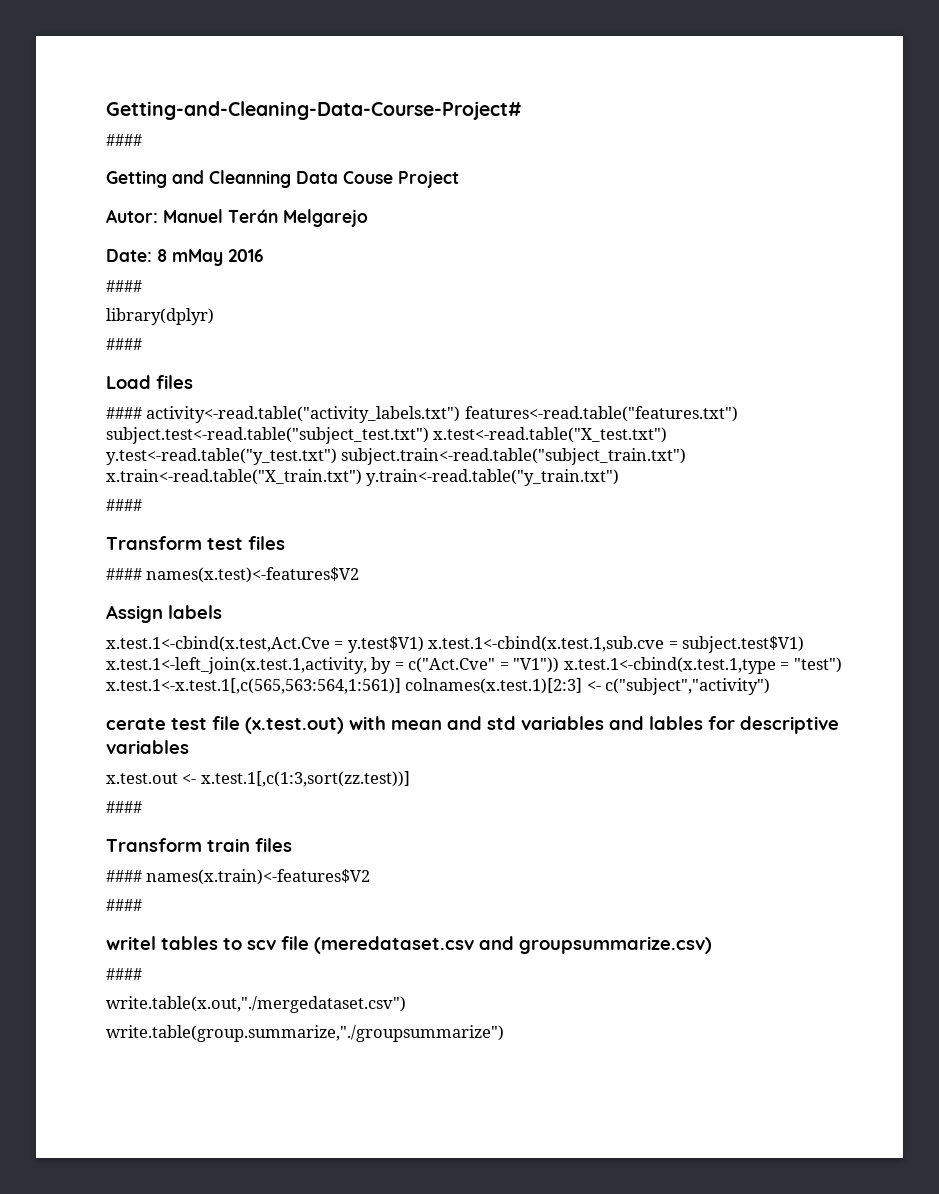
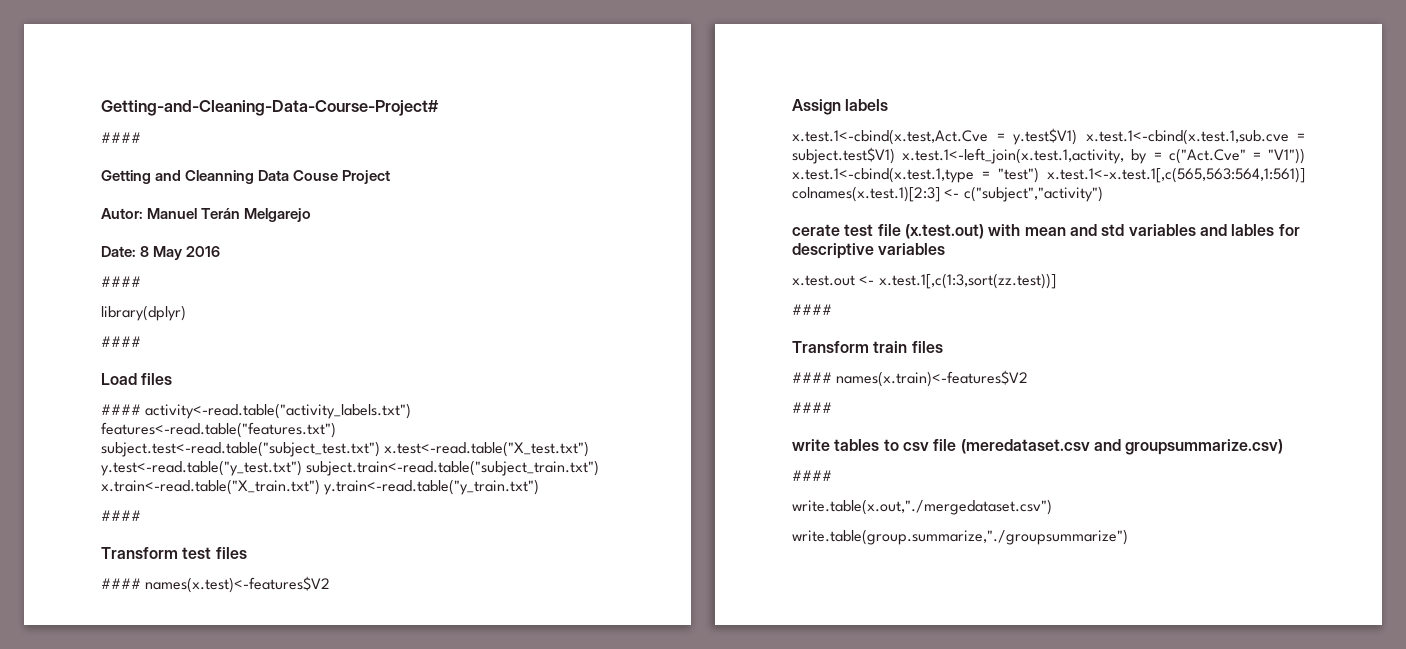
- Date: 8 mMay 2016
+ Date: 8 May 2016
- writel tables to scv file (meredataset.csv and groupsummarize.csv)
+ write tables to csv file (meredataset.csv and groupsummarize.csv)

